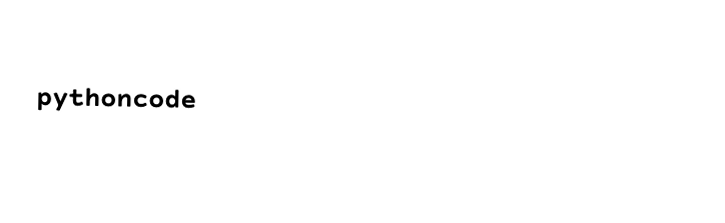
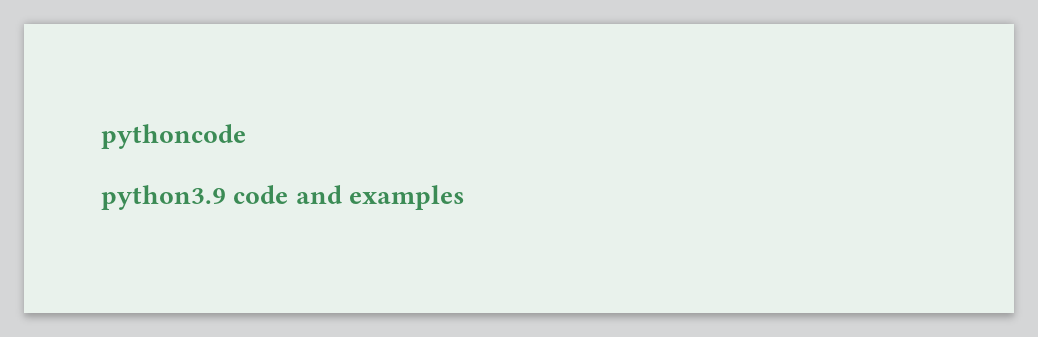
+ python3.9 code and examples

